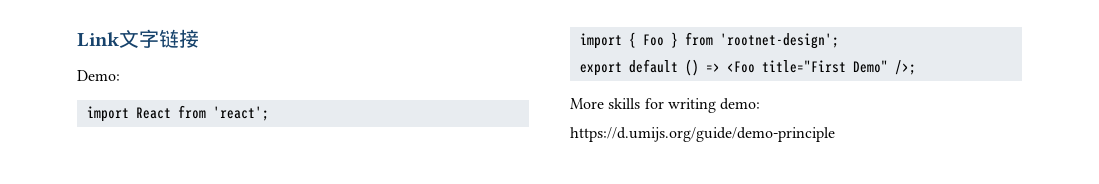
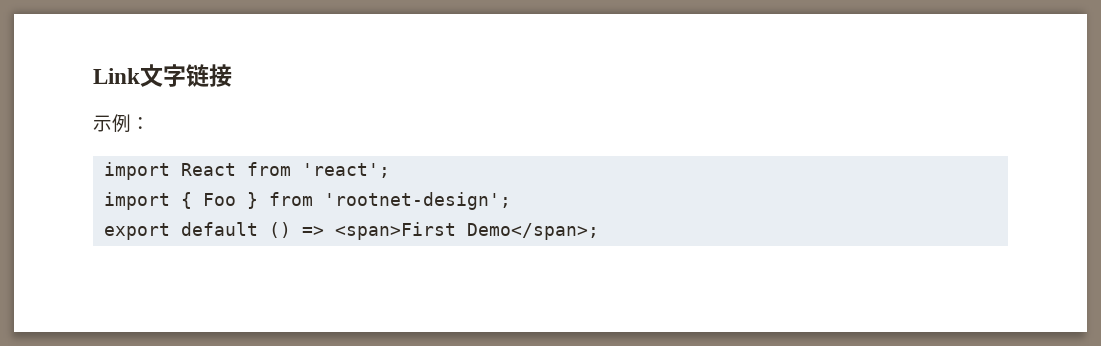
- Demo:
+ 示例：
- export default () => <Foo title="First Demo" />;
- More skills for writing demo: https://d.umijs.org/guide/demo-principle
+ export default () => <span>First Demo</span>;

